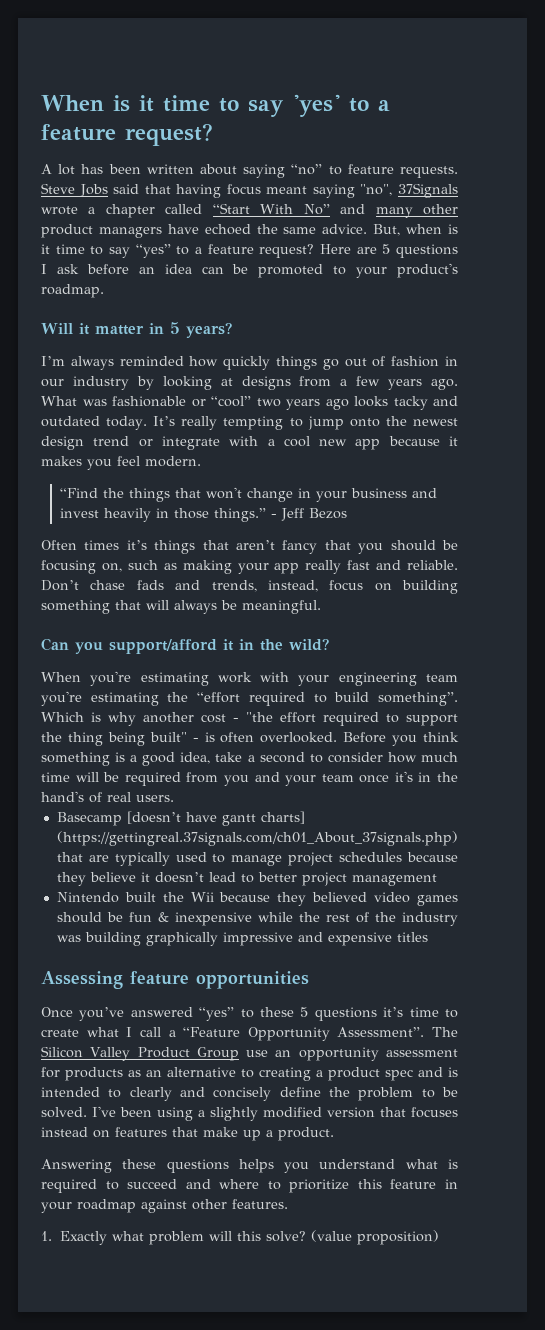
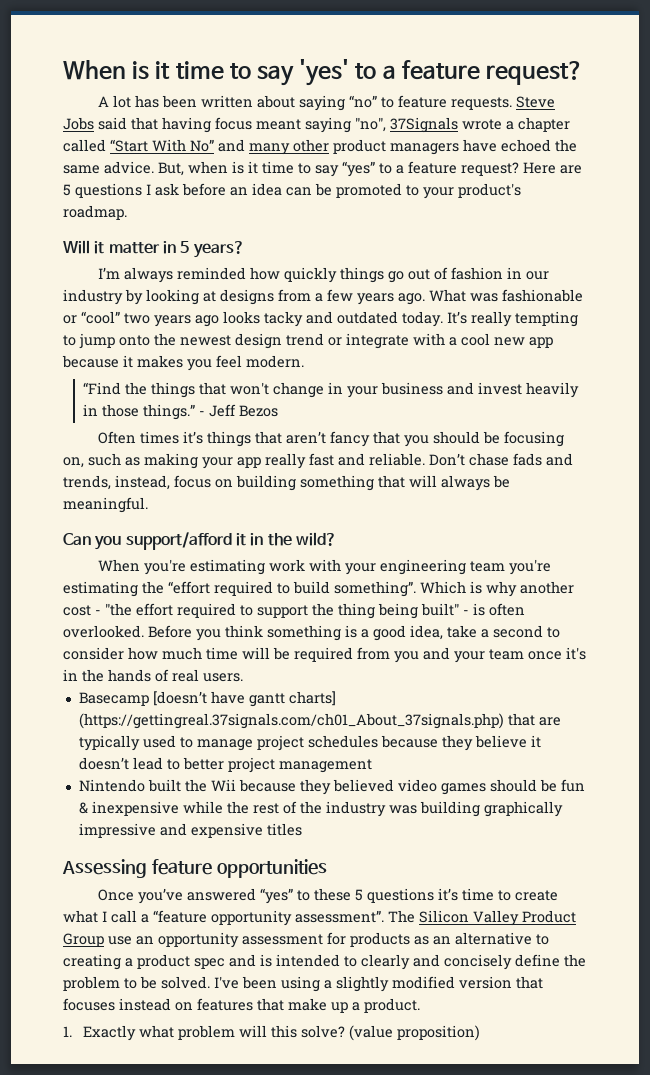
- Before you think something is a good idea, take a second to consider how much time will be required from you and your team once it's in the hand's of real users.
+ Before you think something is a good idea, take a second to consider how much time will be required from you and your team once it's in the hands of real users.
- Once you’ve answered “yes” to these 5 questions it’s time to create what I call a “Feature Opportunity Assessment”.
+ Once you’ve answered “yes” to these 5 questions it’s time to create what I call a “feature opportunity assessment”.
- Answering these questions helps you understand what is required to succeed and where to prioritize this feature in your roadmap against other features.

